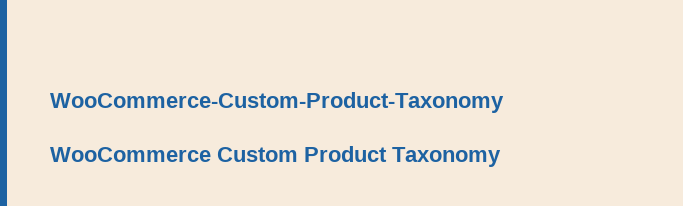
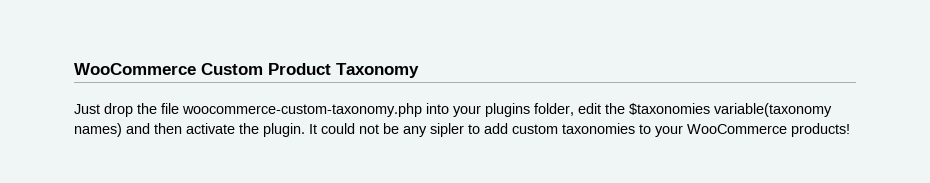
- WooCommerce-Custom-Product-Taxonomy
+ Just drop the file woocommerce-custom-taxonomy.php into your plugins folder, edit the $taxonomies variable(taxonomy names) and then activate the plugin. It could not be any sipler to add custom taxonomies to your WooCommerce products!

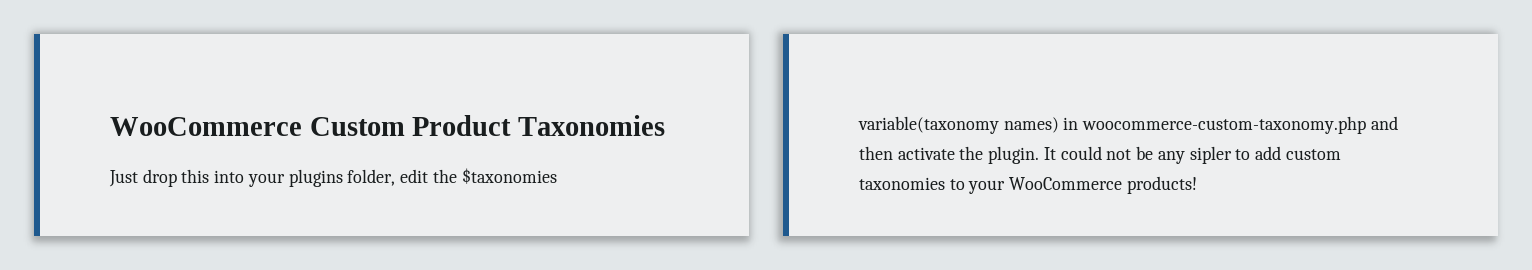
- WooCommerce Custom Product Taxonomy
+ WooCommerce Custom Product Taxonomies
- Just drop the file woocommerce-custom-taxonomy.php into your plugins folder, edit the $taxonomies variable(taxonomy names) and then activate the plugin.
+ Just drop this into your plugins folder, edit the $taxonomies variable(taxonomy names) in woocommerce-custom-taxonomy.php and then activate the plugin.

